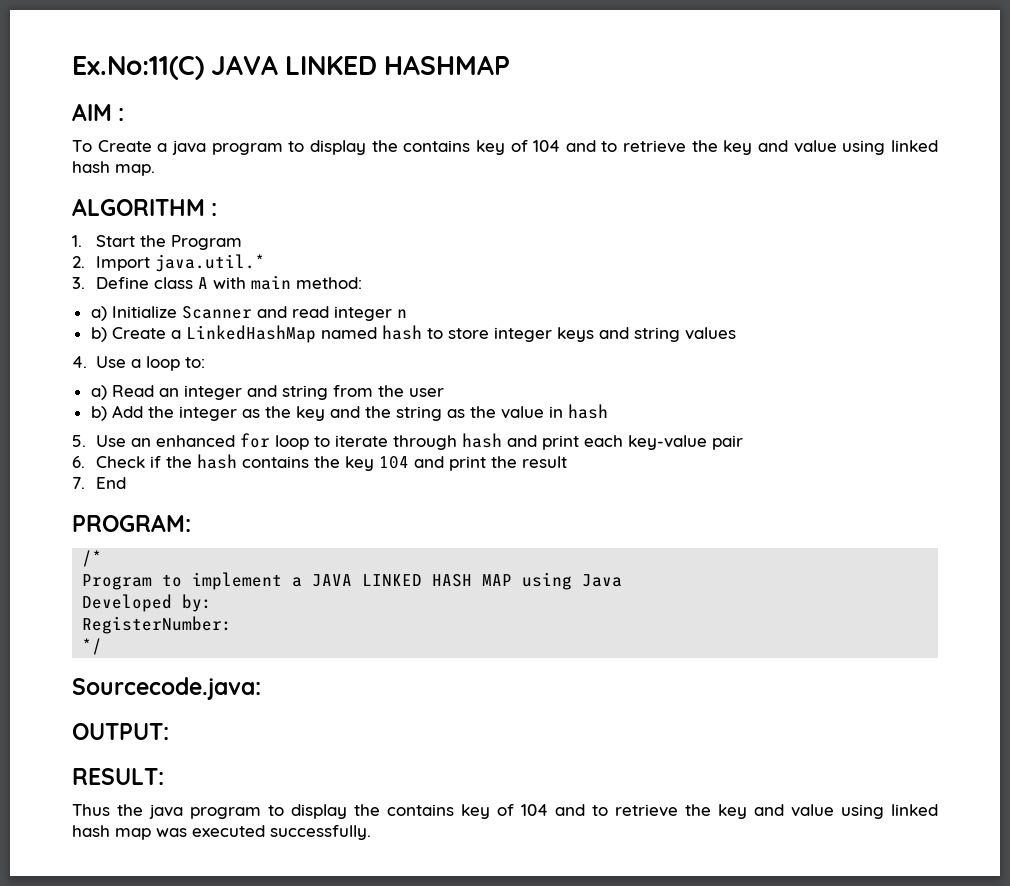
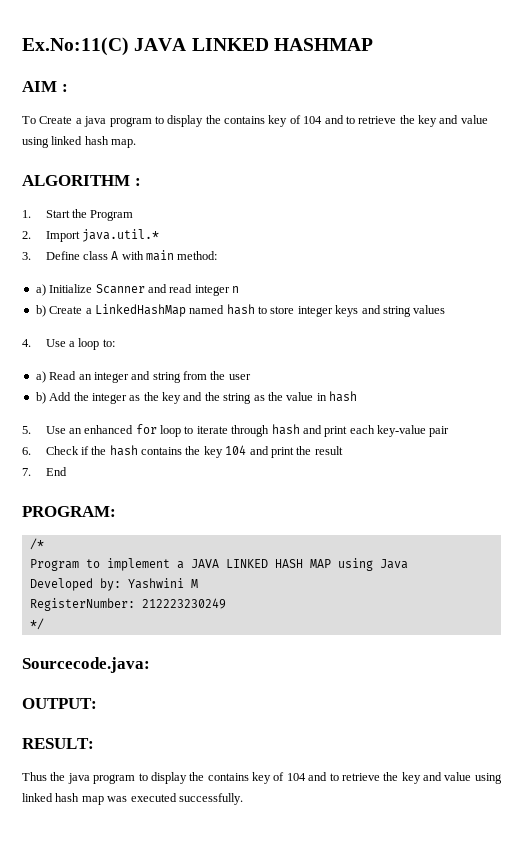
- Developed by:
+ Developed by: Yashwini M
- RegisterNumber:
+ RegisterNumber: 212223230249

